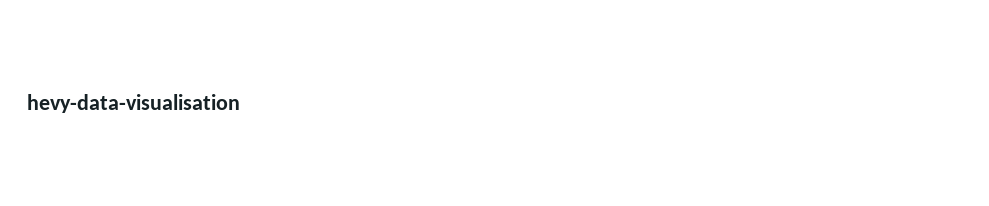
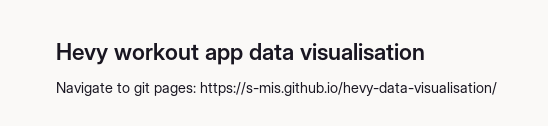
- hevy-data-visualisation
+ Hevy workout app data visualisation
+ Navigate to git pages: https://s-mis.github.io/hevy-data-visualisation/

